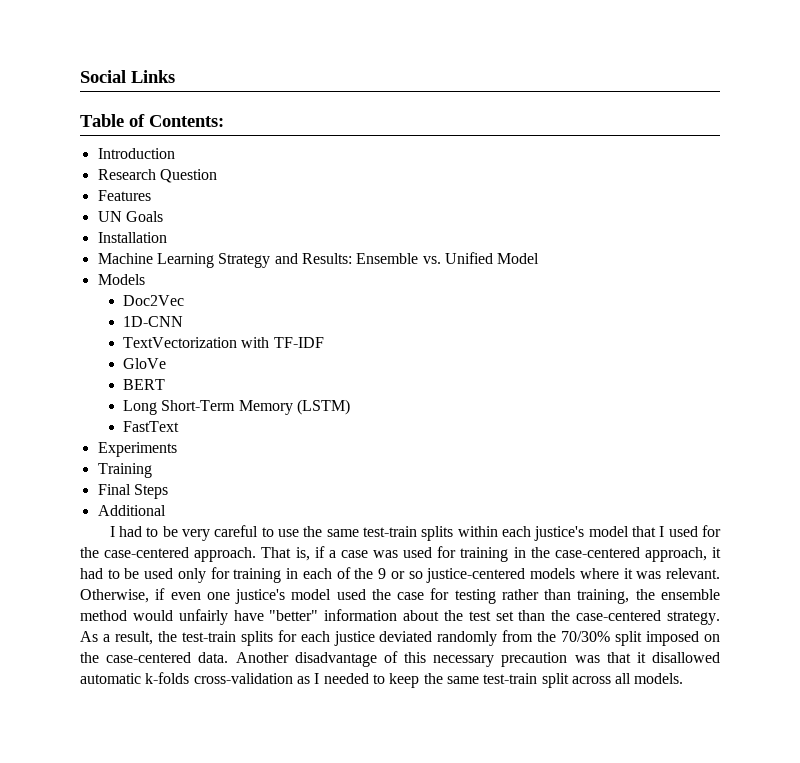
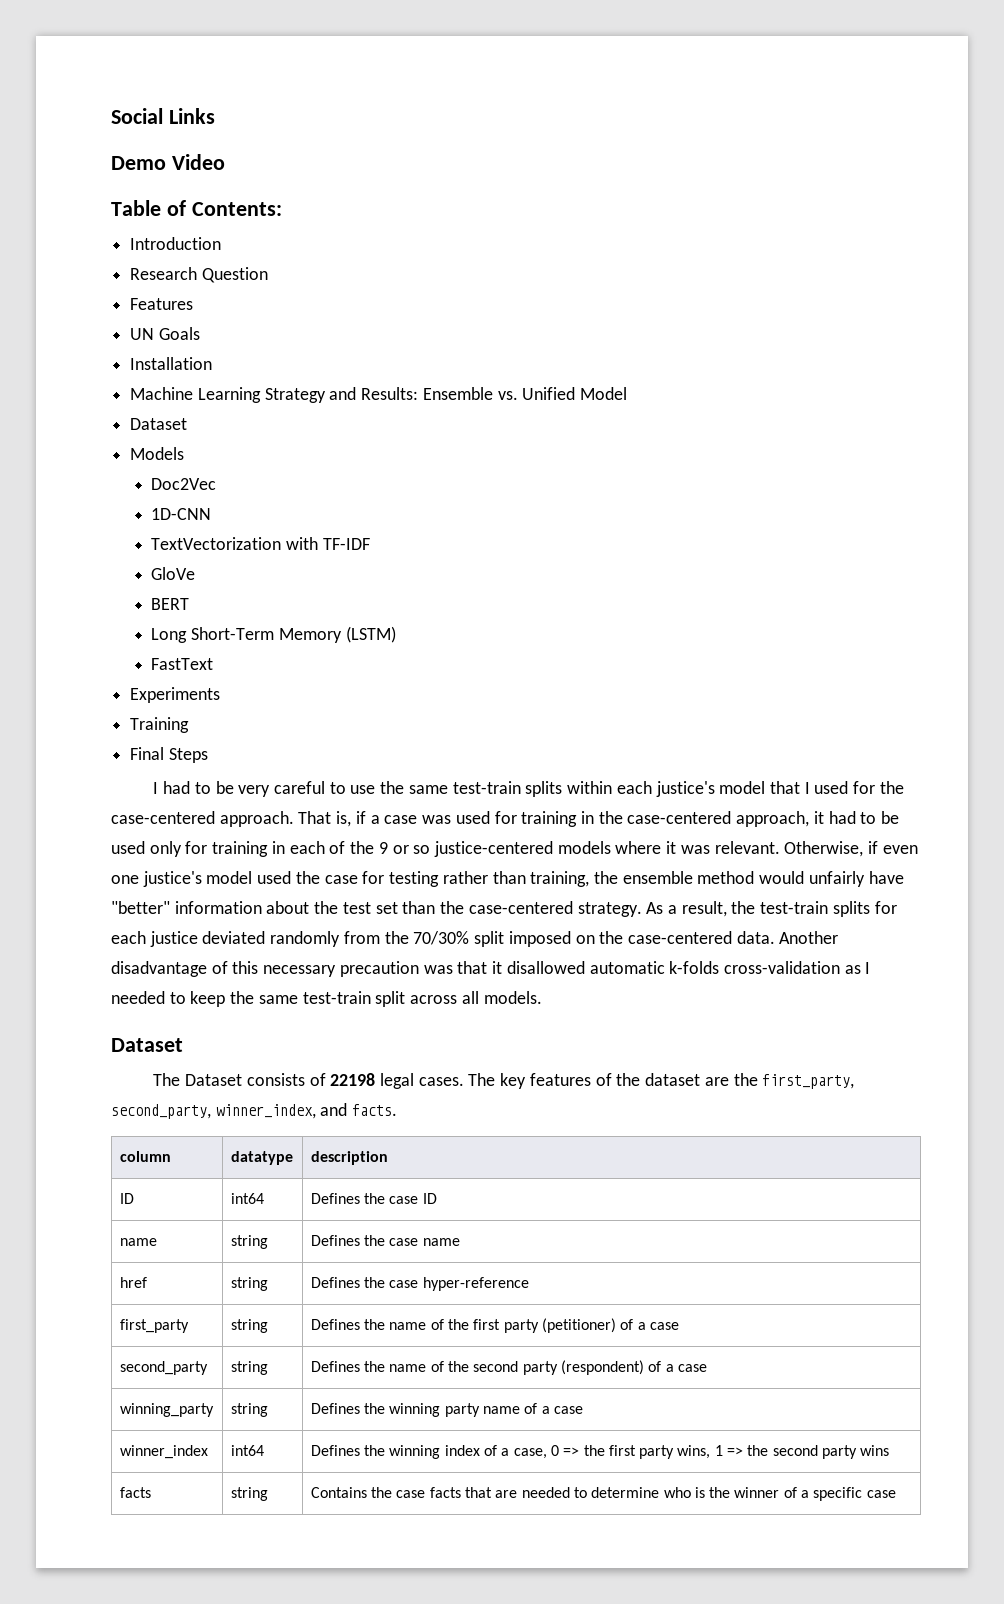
+ Demo Video
  Machine Learning Strategy and Results: Ensemble vs. Unified Model
+ Dataset
- Additional
  Another disadvantage of this necessary precaution was that it disallowed automatic k-folds cross-validation as I needed to keep the same test-train split across all models.
+ Dataset
+ The Dataset consists of 22198 legal cases. The key features of the dataset are the first_party, second_party, winner_index, and facts.
+ column | datatype | description
+ ID | int64 | Defines the case ID
+ name | string | Defines the case name
+ href | string | Defines the case hyper-reference
+ first_party | string | Defines the name of the first party (petitioner) of a case
+ second_party | string | Defines the name of the second party (respondent) of a case
+ winning_party | string | Defines the winning party name of a case
+ winner_index | int64 | Defines the winning index of a case, 0 => the first party wins, 1 => the second party wins
+ facts | string | Contains the case facts that are needed to determine who is the winner of a specific case

